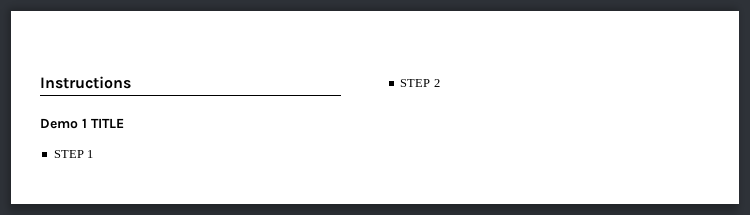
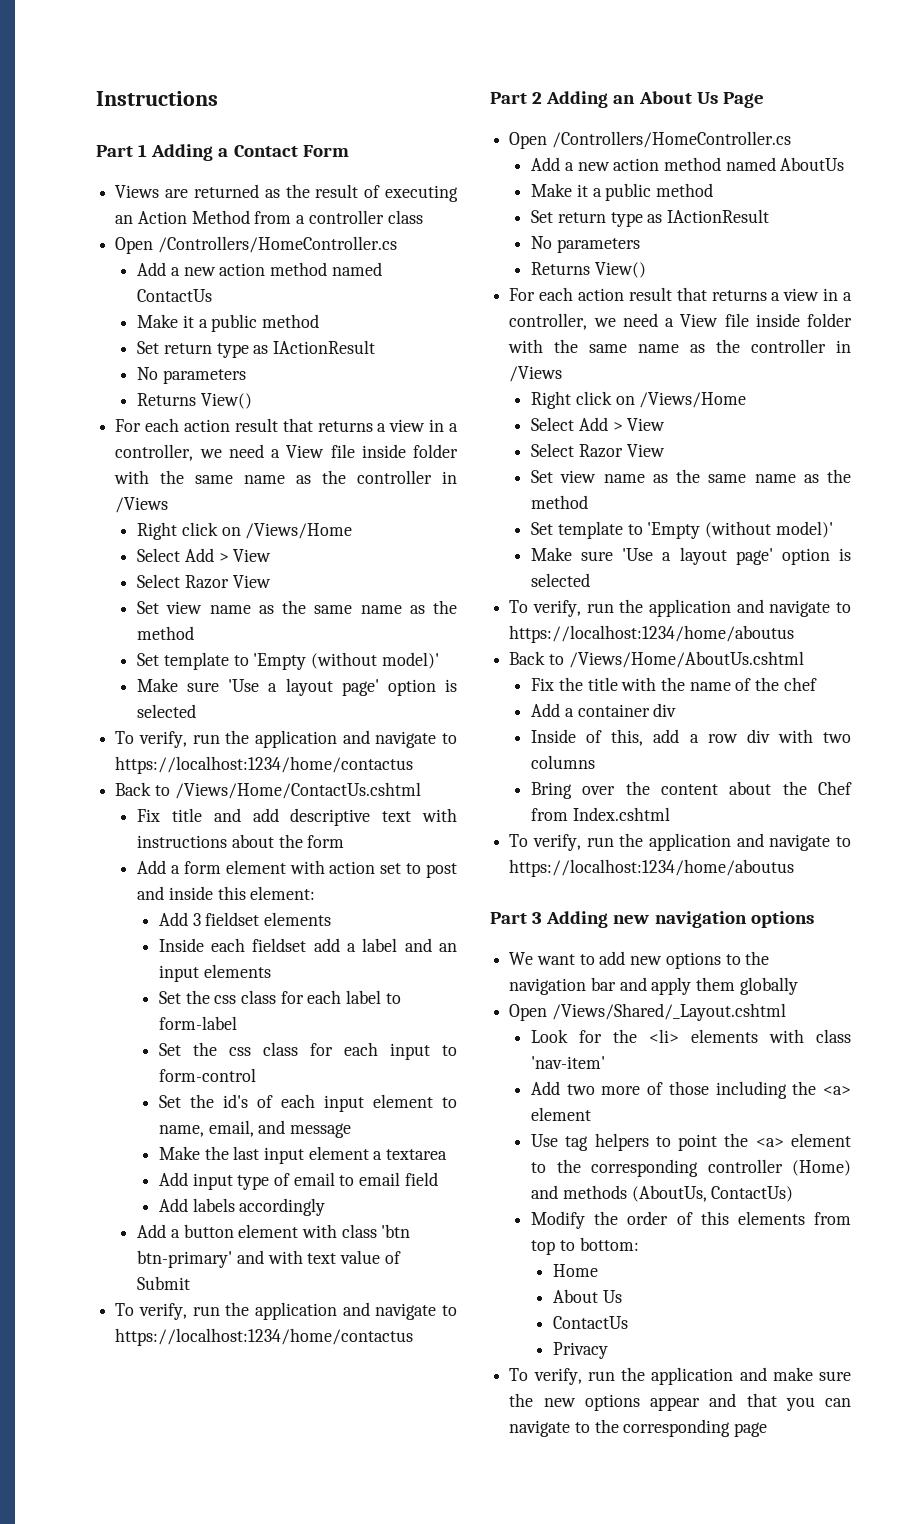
- Demo 1 TITLE
- STEP 1
- STEP 2
+ Part 1 Adding a Contact Form
+ Views are returned as the result of executing an Action Method from a controller class
+ Open /Controllers/HomeController.cs
+ Add a new action method named ContactUs
+ Make it a public method
+ Set return type as IActionResult
+ No parameters
+ Returns View()
+ For each action result that returns a view in a controller, we need a View file inside folder with the same name as the controller in /Views
+ Right click on /Views/Home
+ Select Add > View
+ Select Razor View
+ Set view name as the same name as the method
+ Set template to 'Empty (without model)'
+ Make sure 'Use a layout page' option is selected
+ To verify, run the application and navigate to https://localhost:1234/home/contactus
+ Back to /Views/Home/ContactUs.cshtml
+ Fix title and add descriptive text with instructions about the form
+ Add a form element with action set to post and inside this element:
+ Add 3 fieldset elements
+ Inside each fieldset add a label and an input elements
+ Set the css class for each label to form-label
+ Set the css class for each input to form-control
+ Set the id's of each input element to name, email, and message
+ Make the last input element a textarea
+ Add input type of email to email field
+ Add labels accordingly
+ Add a button element with class 'btn btn-primary' and with text value of Submit
+ To verify, run the application and navigate to https://localhost:1234/home/contactus
+ Part 2 Adding an About Us Page
+ Open /Controllers/HomeController.cs
+ Add a new action method named AboutUs
+ Make it a public method
+ Set return type as IActionResult
+ No parameters
+ Returns View()
+ For each action result that returns a view in a controller, we need a View file inside folder with the same name as the controller in /Views
+ Right click on /Views/Home
+ Select Add > View
+ Select Razor View
+ Set view name as the same name as the method
+ Set template to 'Empty (without model)'
+ Make sure 'Use a layout page' option is selected
+ To verify, run the application and navigate to https://localhost:1234/home/aboutus
+ Back to /Views/Home/AboutUs.cshtml
+ Fix the title with the name of the chef
+ Add a container div
+ Inside of this, add a row div with two columns
+ Bring over the content about the Chef from Index.cshtml
+ To verify, run the application and navigate to https://localhost:1234/home/aboutus
+ Part 3 Adding new navigation options
+ We want to add new options to the navigation bar and apply them globally
+ Open /Views/Shared/_Layout.cshtml
+ Look for the <li> elements with class 'nav-item'
+ Add two more of those including the <a> element
+ Use tag helpers to point the <a> element to the corresponding controller (Home) and methods (AboutUs, ContactUs)
+ Modify the order of this elements from top to bottom:
+ Home
+ About Us
+ ContactUs
+ Privacy
+ To verify, run the application and make sure the new options appear and that you can navigate to the corresponding page

